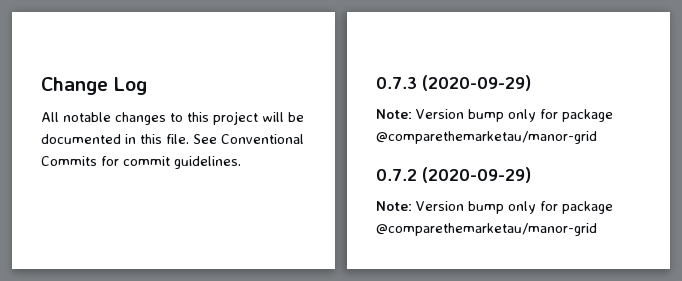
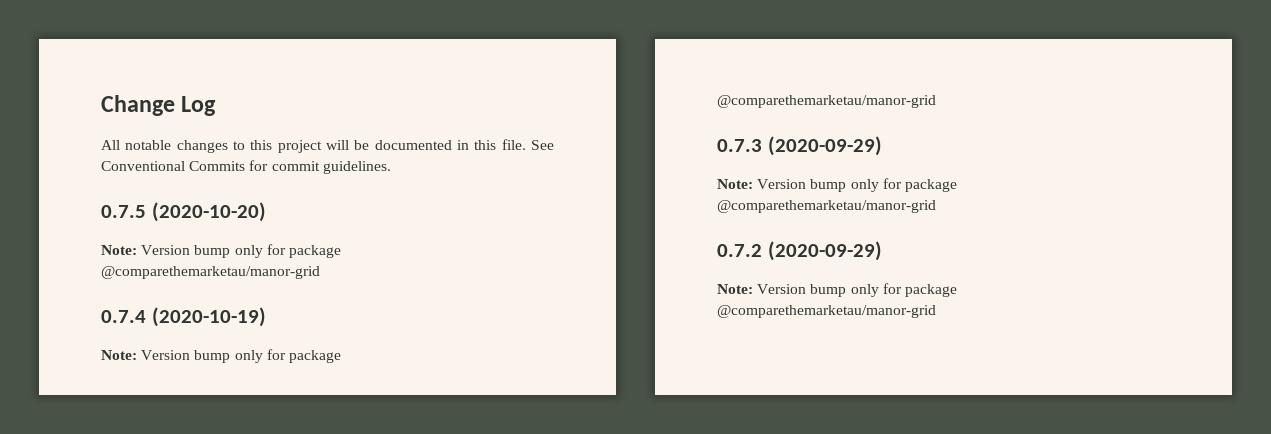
+ 0.7.5 (2020-10-20)
+ Note: Version bump only for package @comparethemarketau/manor-grid
+ 0.7.4 (2020-10-19)
+ Note: Version bump only for package @comparethemarketau/manor-grid

